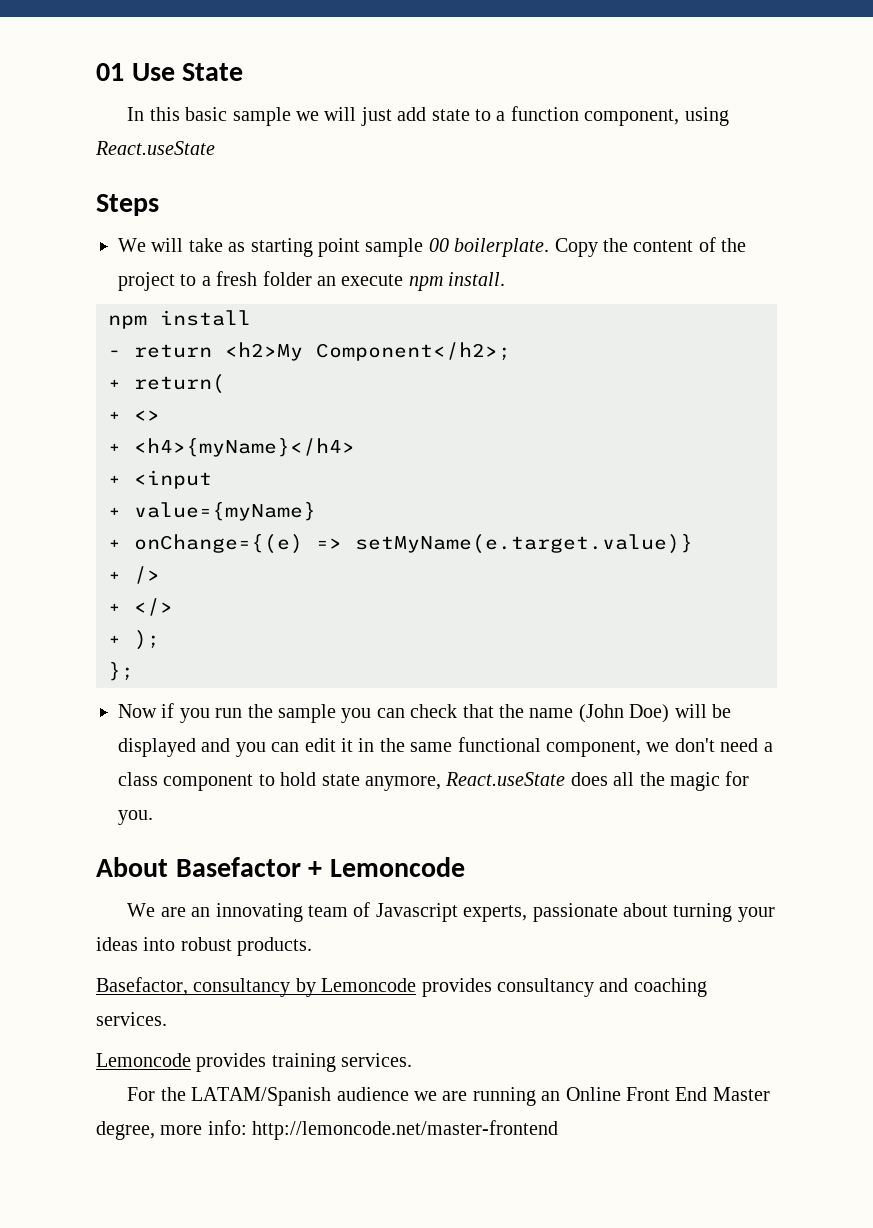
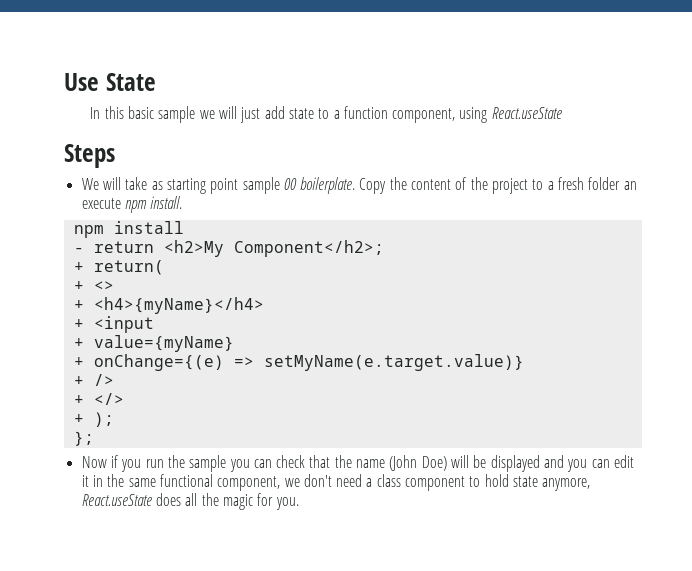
- 01 Use State
+ Use State
- About Basefactor + Lemoncode
- We are an innovating team of Javascript experts, passionate about turning your ideas into robust products.
- Basefactor, consultancy by Lemoncode provides consultancy and coaching services.
- Lemoncode provides training services.
- For the LATAM/Spanish audience we are running an Online Front End Master degree, more info: http://lemoncode.net/master-frontend

